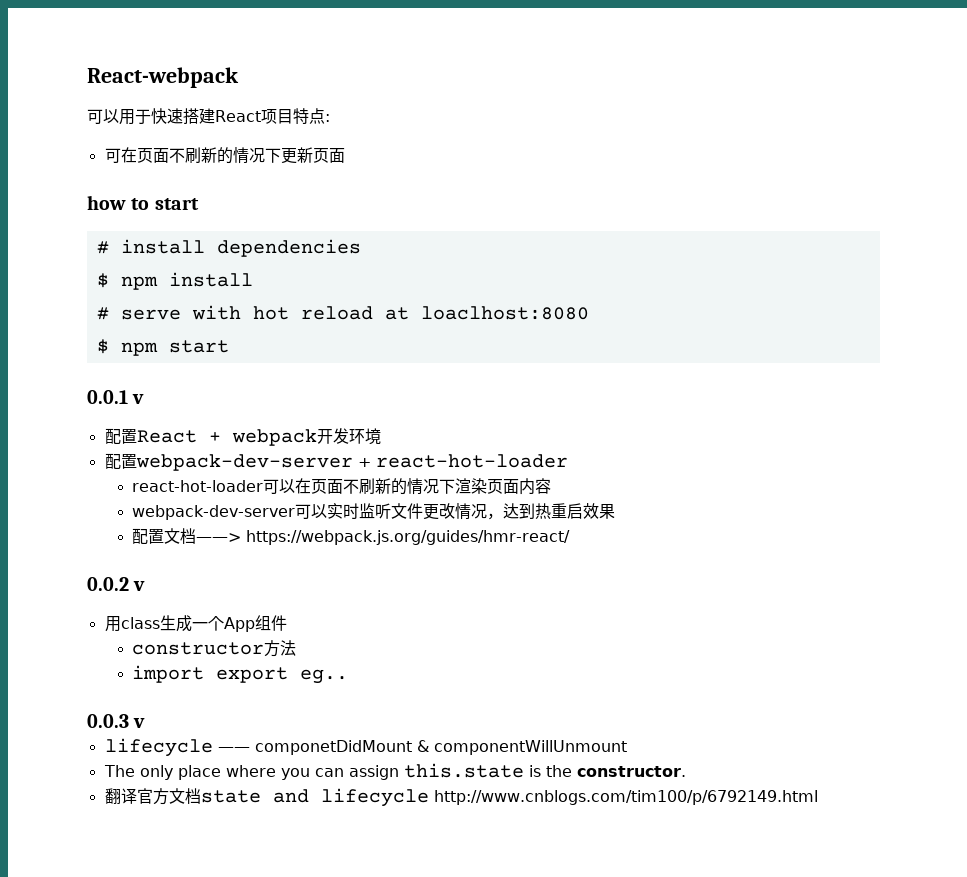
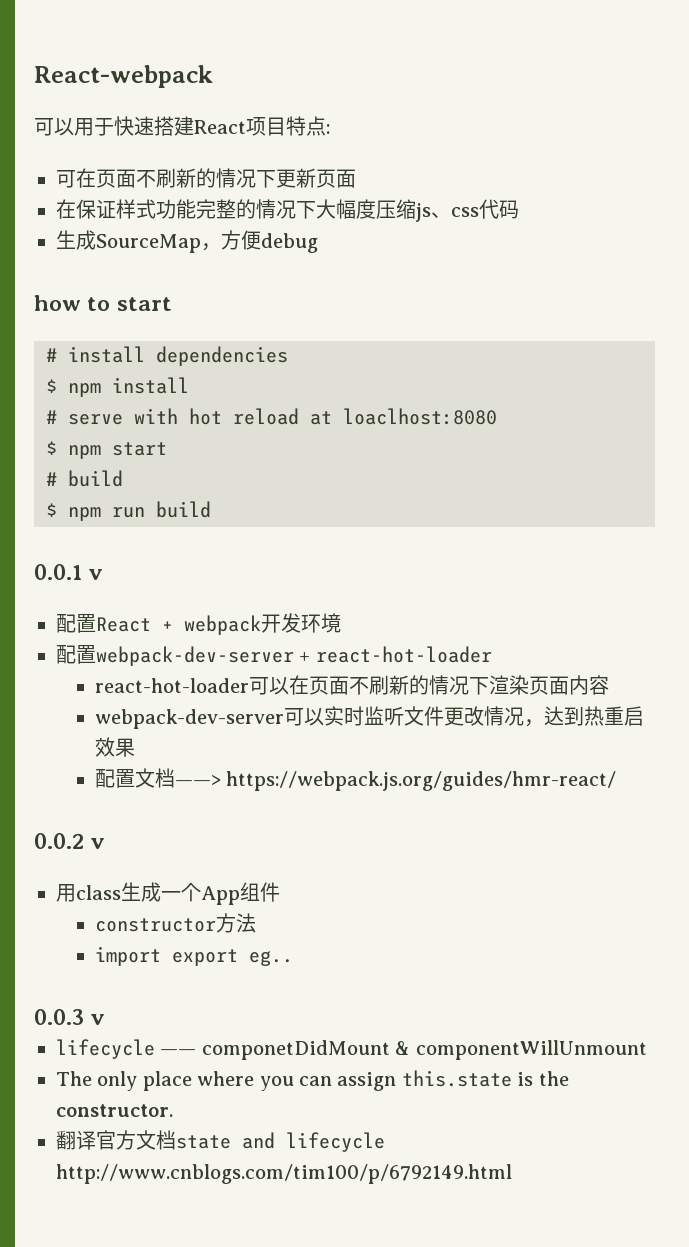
+ 在保证样式功能完整的情况下大幅度压缩js、css代码
+ 生成SourceMap，方便debug
+ # build
+ $ npm run build

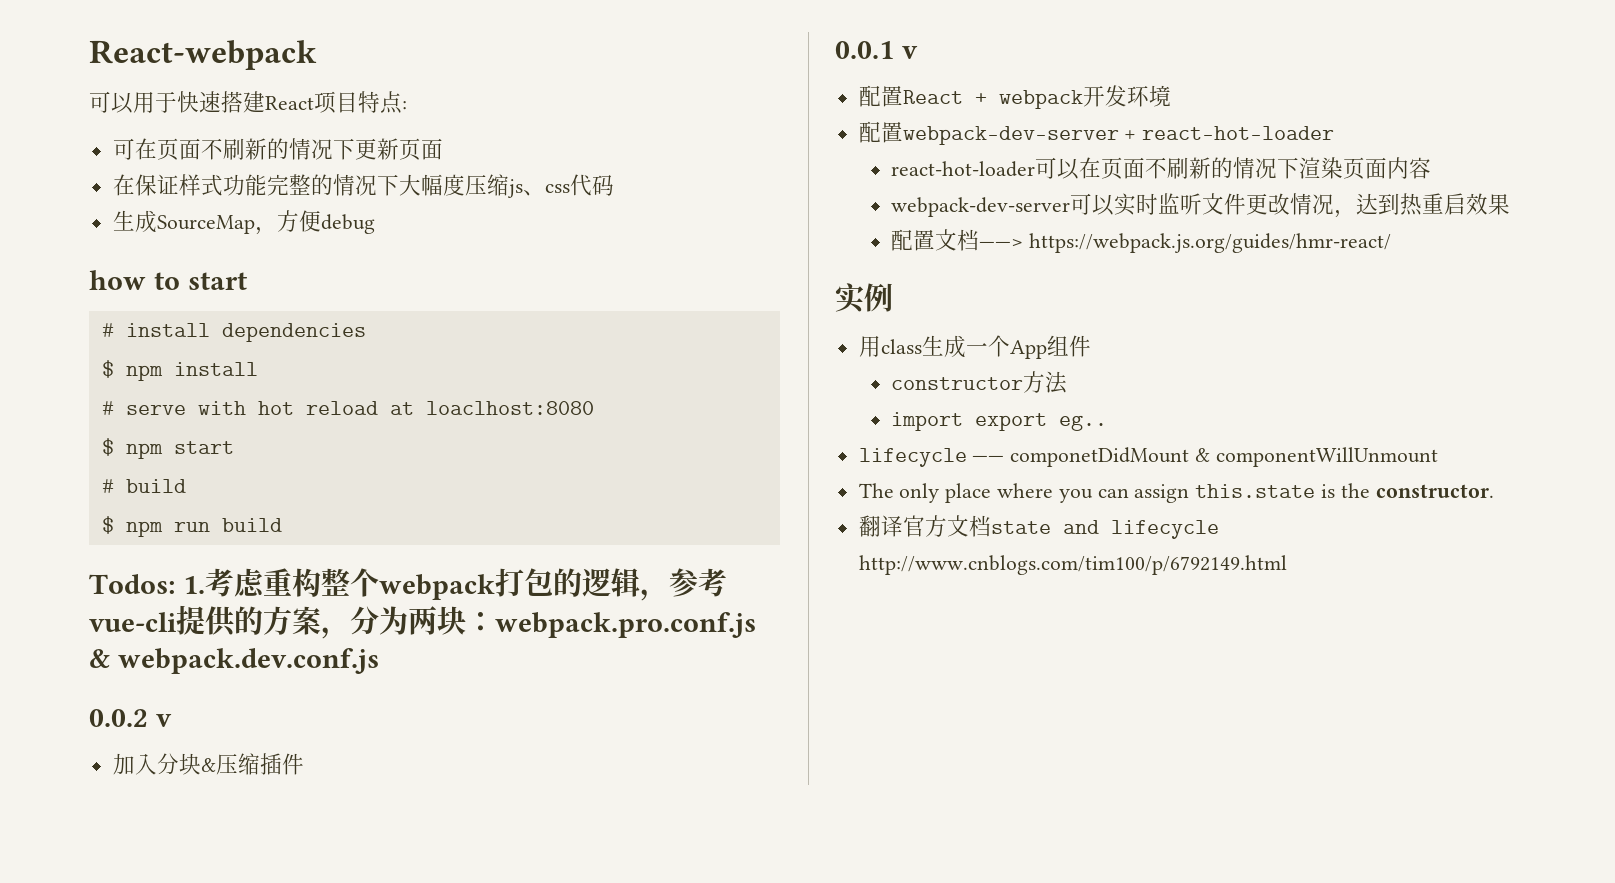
+ Todos: 1.考虑重构整个webpack打包的逻辑，参考vue-cli提供的方案，分为两块：webpack.pro.conf.js & webpack.dev.conf.js
+ 0.0.2 v
+ 加入分块&压缩插件
- 0.0.2 v
+ 实例
- 0.0.3 v

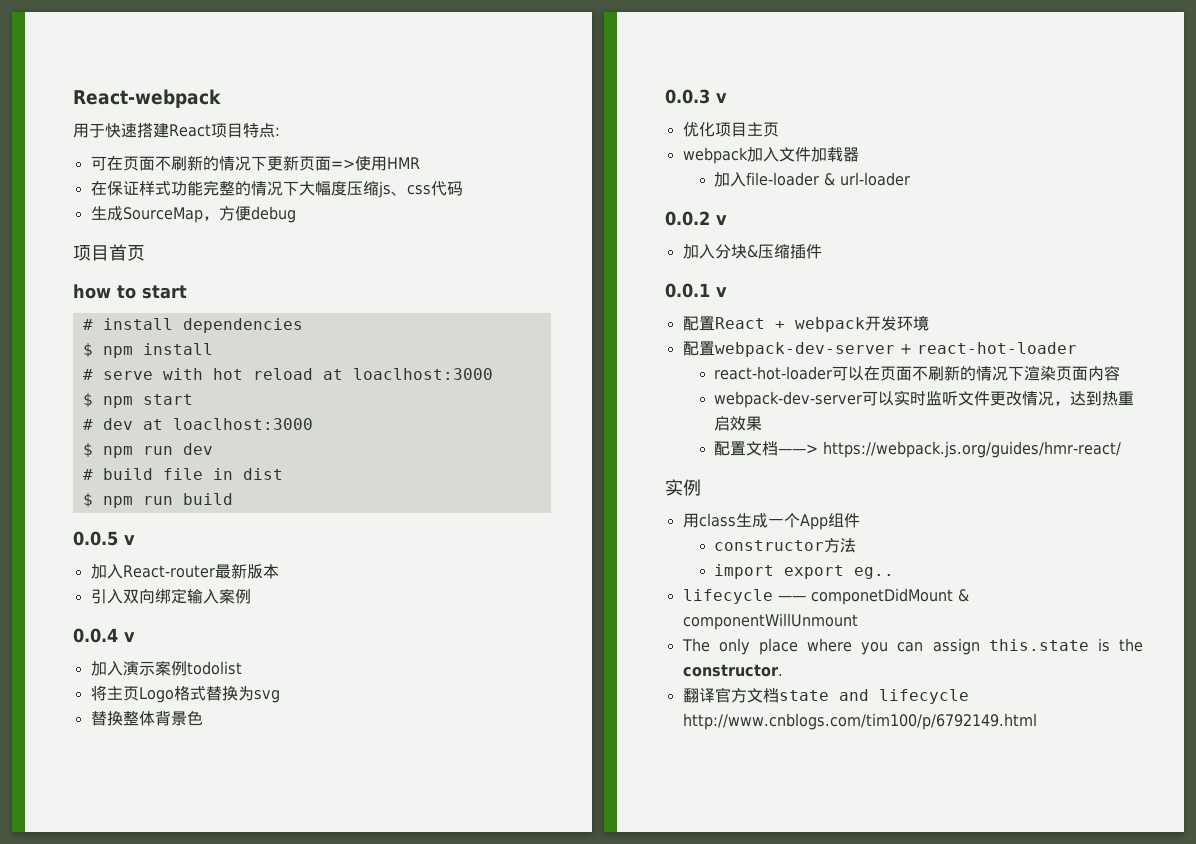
- 可以用于快速搭建React项目特点:
+ 用于快速搭建React项目特点:
- 可在页面不刷新的情况下更新页面
+ 可在页面不刷新的情况下更新页面=>使用HMR
+ 项目首页
- # serve with hot reload at loaclhost:8080
+ # serve with hot reload at loaclhost:3000
+ # dev at loaclhost:3000
+ $ npm run dev
- # build
+ # build file in dist
- Todos: 1.考虑重构整个webpack打包的逻辑，参考vue-cli提供的方案，分为两块：webpack.pro.conf.js & webpack.dev.conf.js
+ 0.0.5 v
+ 加入React-router最新版本
+ 引入双向绑定输入案例
+ 0.0.4 v
+ 加入演示案例todolist
+ 将主页Logo格式替换为svg
+ 替换整体背景色
+ 0.0.3 v
+ 优化项目主页
+ webpack加入文件加载器
+ 加入file-loader & url-loader

